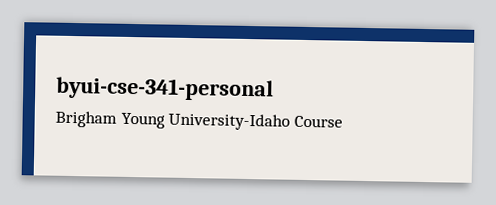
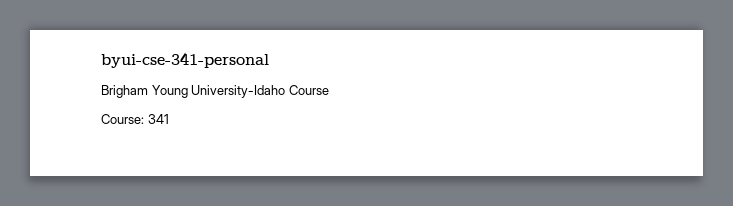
+ Course: 341

